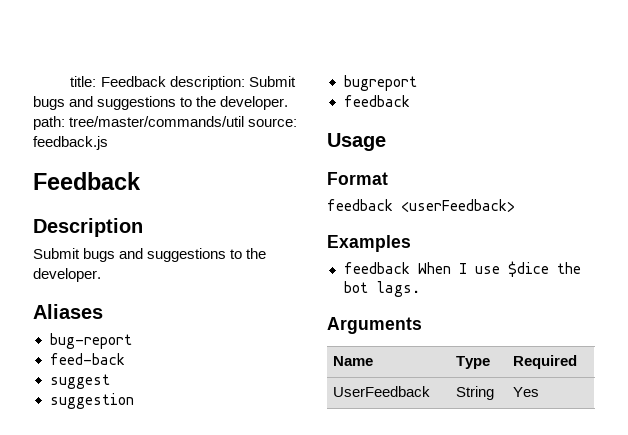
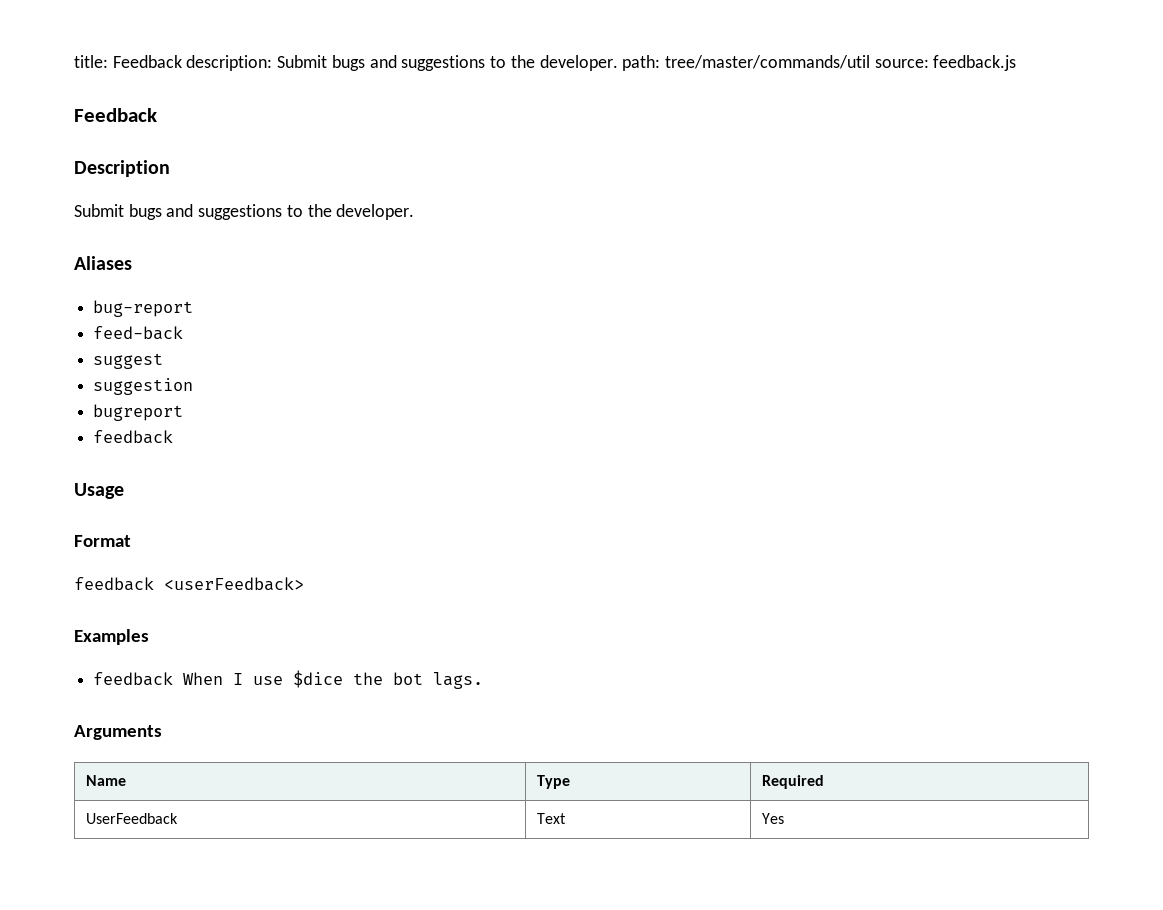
- UserFeedback | String | Yes
+ UserFeedback | Text | Yes

